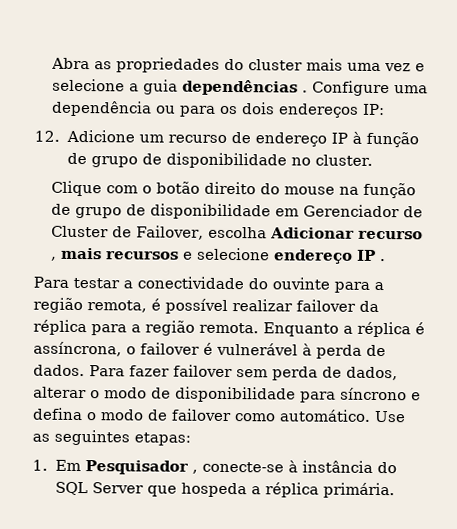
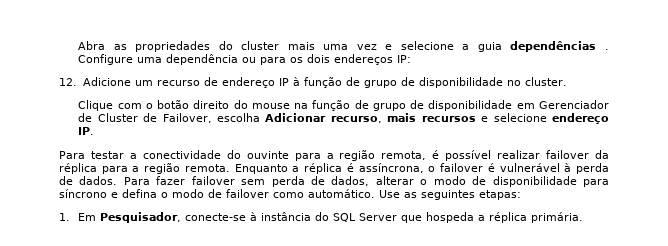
- Clique com o botão direito do mouse na função de grupo de disponibilidade em Gerenciador de Cluster de Failover, escolha Adicionar recurso , mais recursos e selecione endereço IP .
+ Clique com o botão direito do mouse na função de grupo de disponibilidade em Gerenciador de Cluster de Failover, escolha Adicionar recurso, mais recursos e selecione endereço IP.
- 1. Em Pesquisador , conecte-se à instância do SQL Server que hospeda a réplica primária.
+ 1. Em Pesquisador, conecte-se à instância do SQL Server que hospeda a réplica primária.

